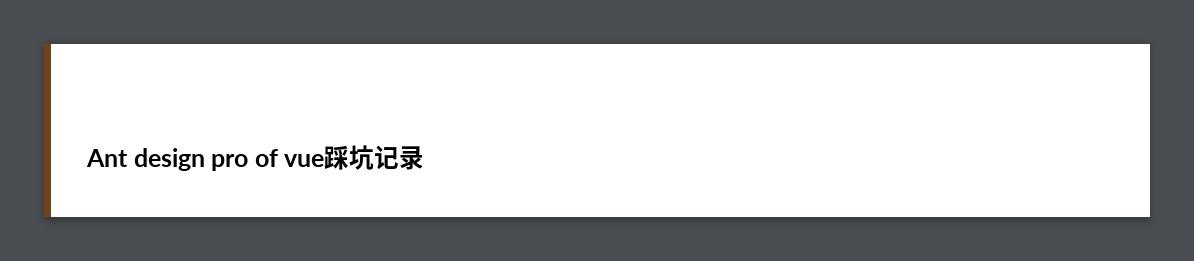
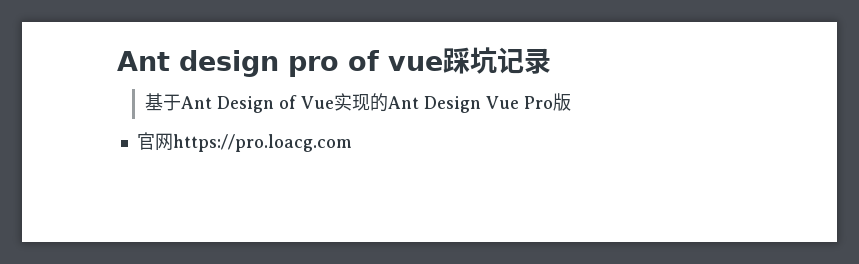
+ 基于Ant Design of Vue实现的Ant Design Vue Pro版
+ 官网https://pro.loacg.com

